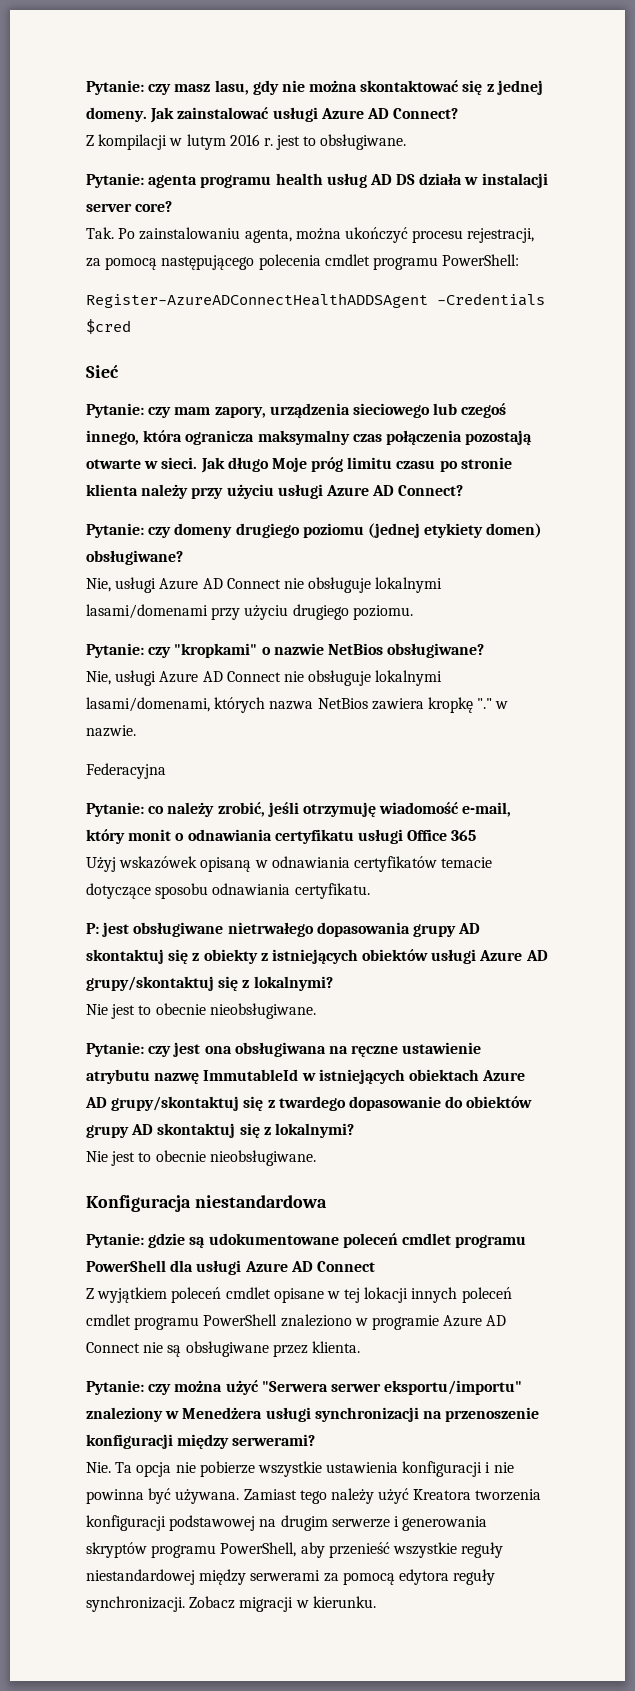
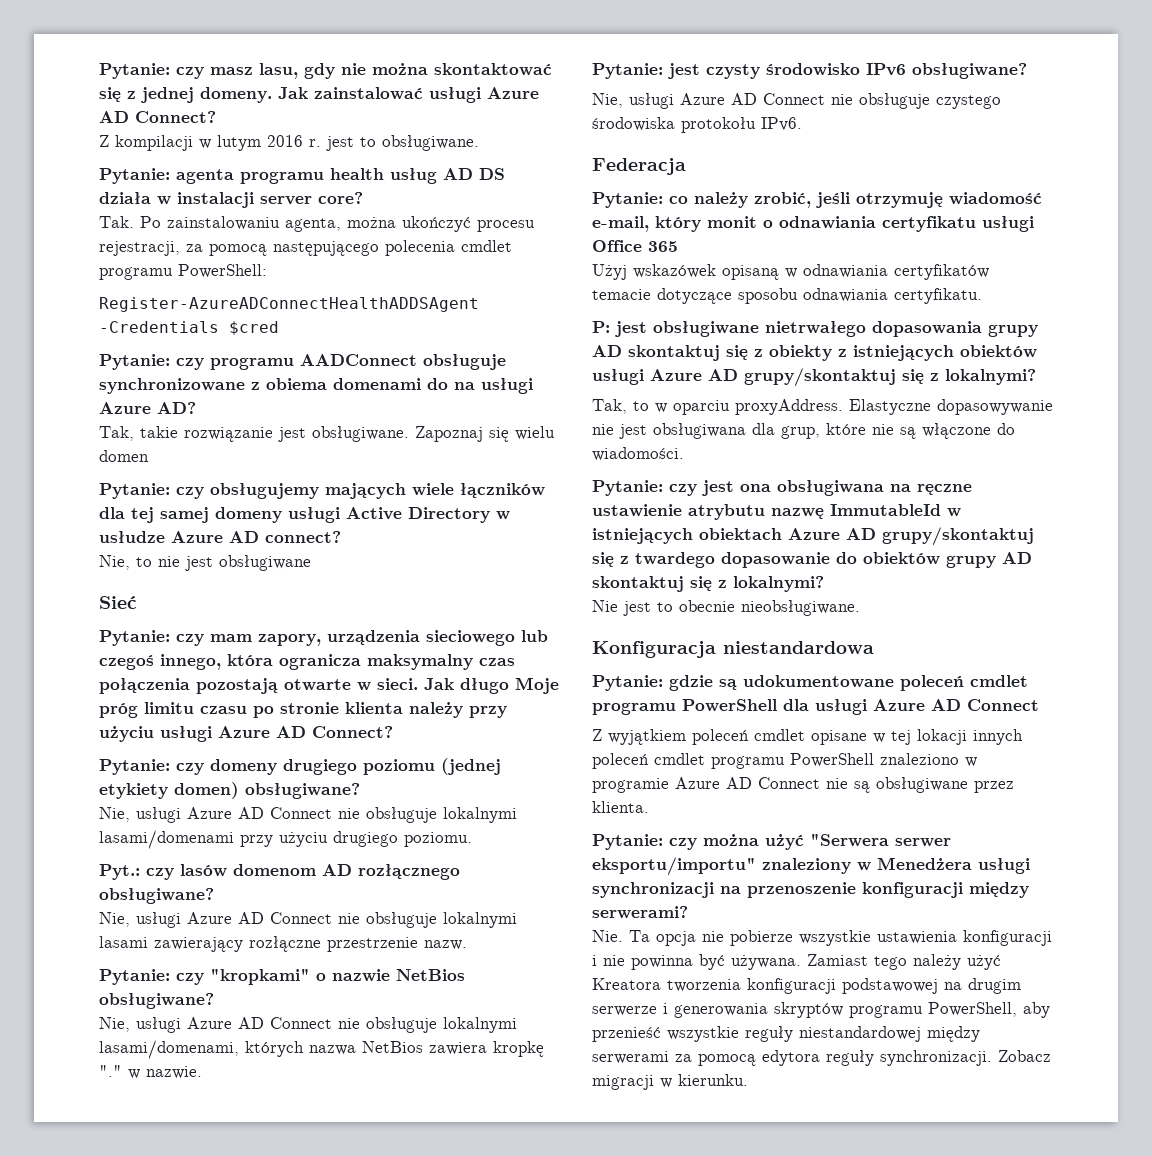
+ Pytanie: czy programu AADConnect obsługuje synchronizowane z obiema domenami do na usługi Azure AD?
+ Tak, takie rozwiązanie jest obsługiwane. Zapoznaj się wielu domen
+ Pytanie: czy obsługujemy mających wiele łączników dla tej samej domeny usługi Active Directory w usłudze Azure AD connect?
+ Nie, to nie jest obsługiwane
+ Pyt.: czy lasów domenom AD rozłącznego obsługiwane?
+ Nie, usługi Azure AD Connect nie obsługuje lokalnymi lasami zawierający rozłączne przestrzenie nazw.
- Federacyjna
+ Pytanie: jest czysty środowisko IPv6 obsługiwane?
+ Nie, usługi Azure AD Connect nie obsługuje czystego środowiska protokołu IPv6.
+ Federacja
  P: jest obsługiwane nietrwałego dopasowania grupy AD skontaktuj się z obiekty z istniejących obiektów usługi Azure AD grupy/skontaktuj się z lokalnymi?
- Nie jest to obecnie nieobsługiwane.
+ Tak, to w oparciu proxyAddress. Elastyczne dopasowywanie nie jest obsługiwana dla grup, które nie są włączone do wiadomości.

